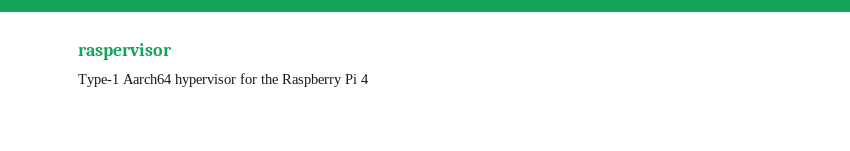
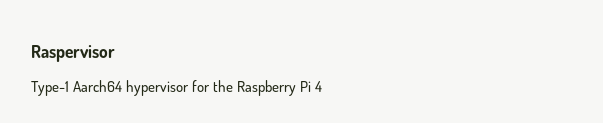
- raspervisor
+ Raspervisor

